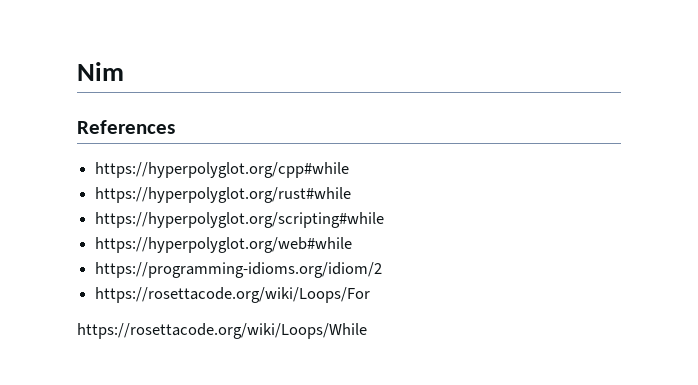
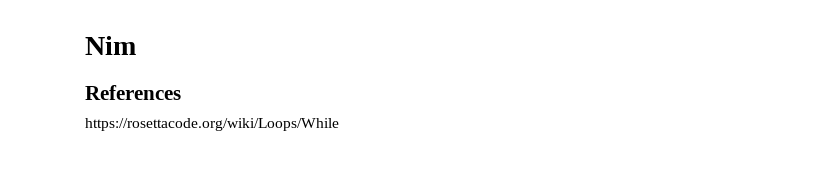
- https://hyperpolyglot.org/cpp#while
- https://hyperpolyglot.org/rust#while
- https://hyperpolyglot.org/scripting#while
- https://hyperpolyglot.org/web#while
- https://programming-idioms.org/idiom/2
- https://rosettacode.org/wiki/Loops/For

